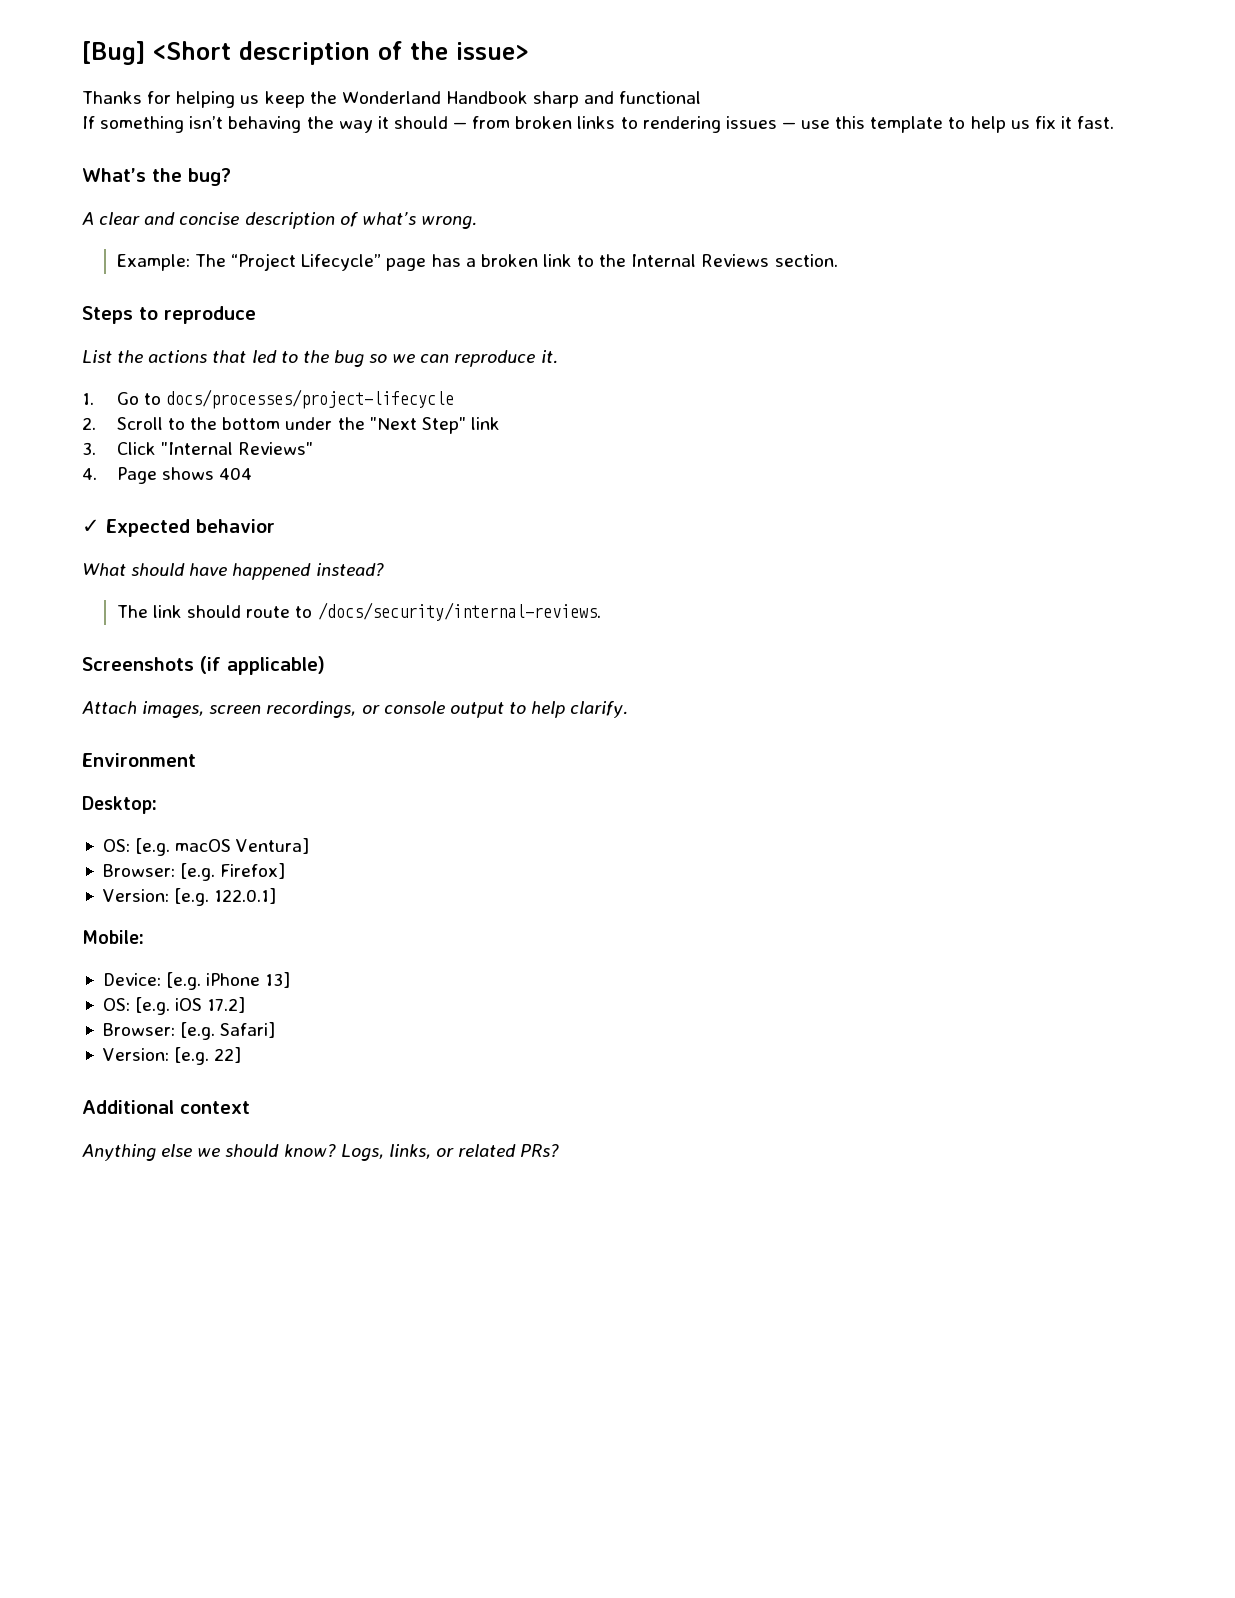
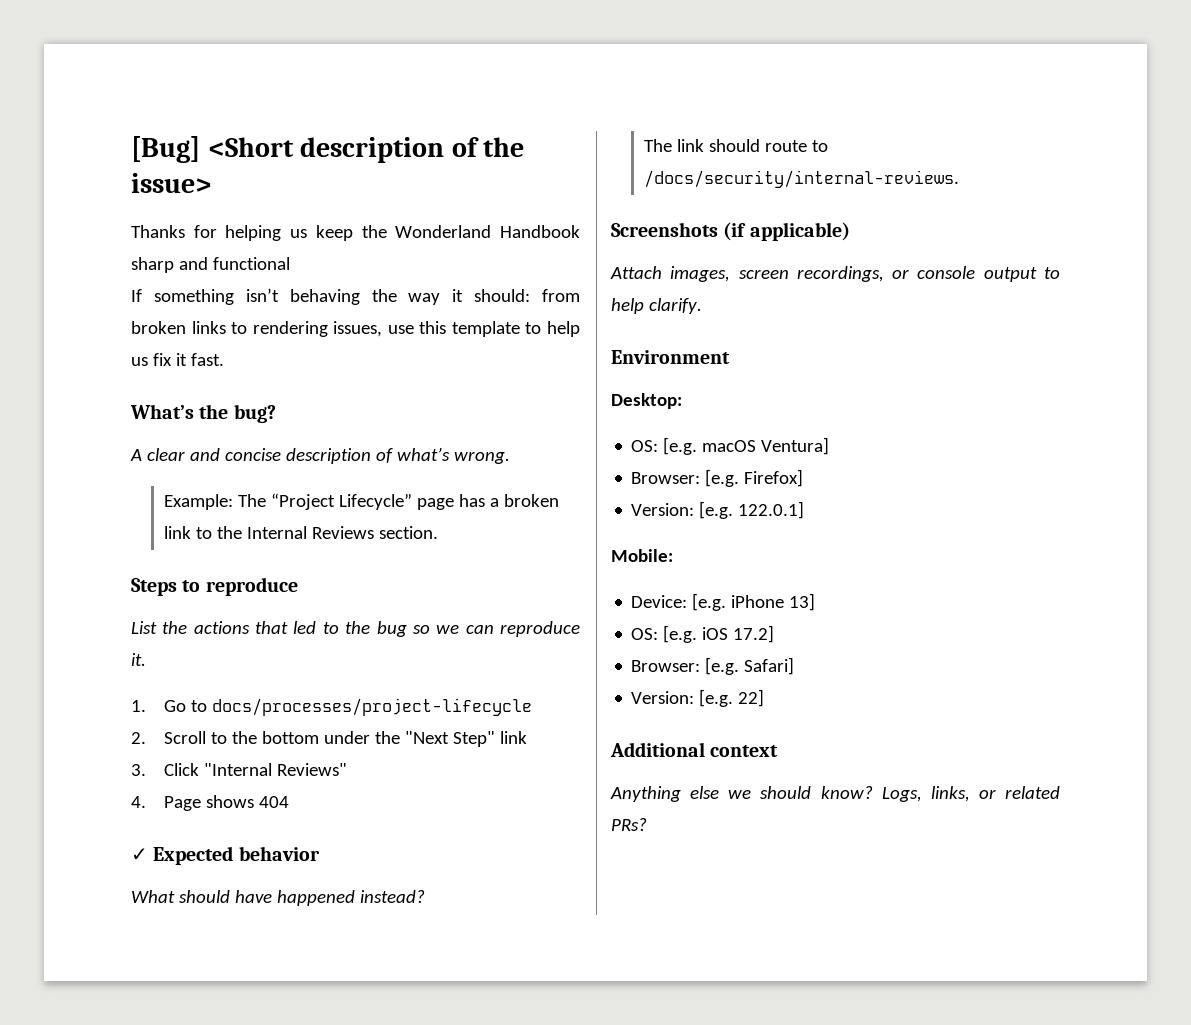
- If something isn’t behaving the way it should — from broken links to rendering issues — use this template to help us fix it fast.
+ If something isn’t behaving the way it should: from broken links to rendering issues, use this template to help us fix it fast.

